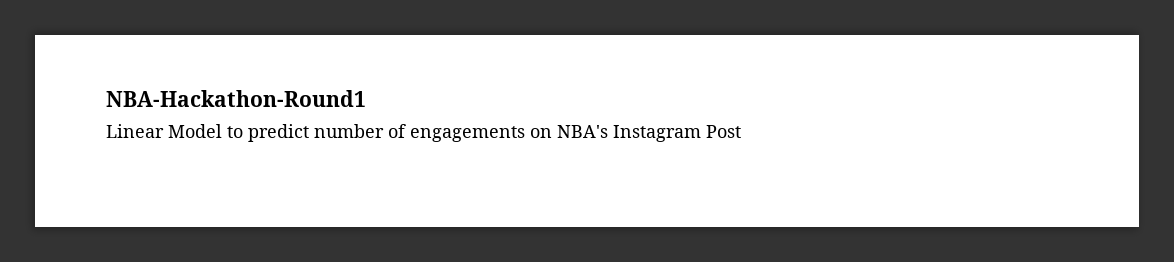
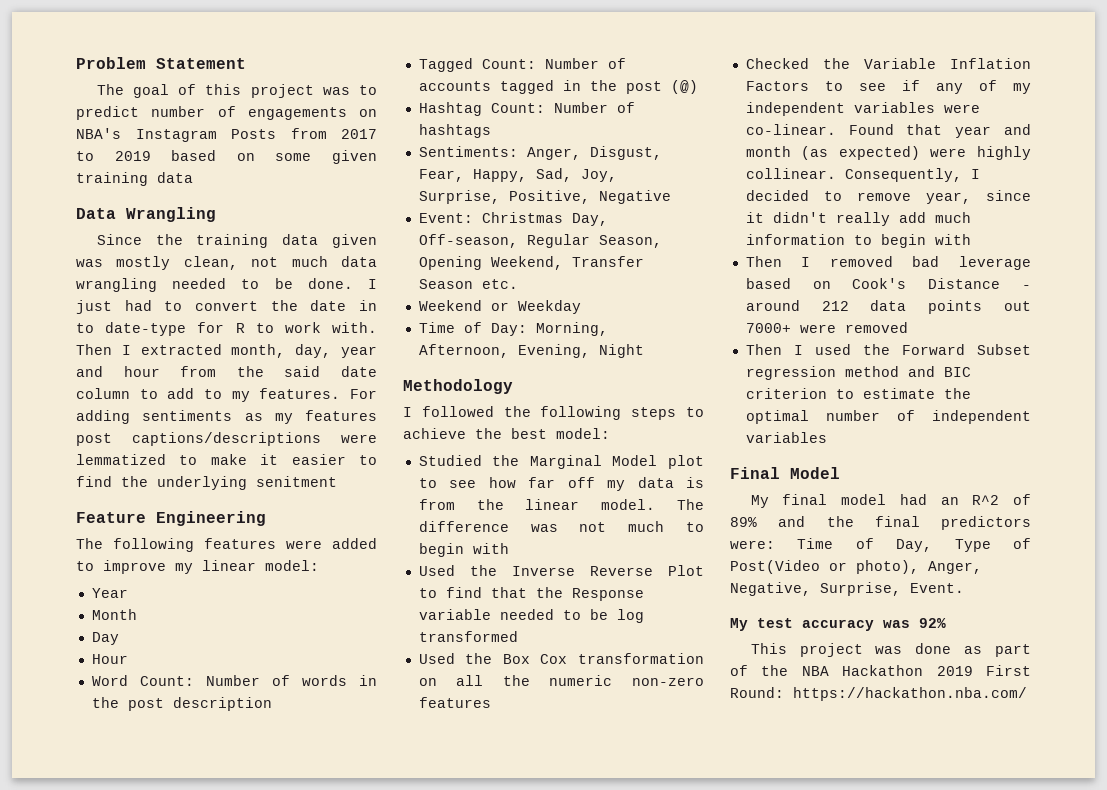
- NBA-Hackathon-Round1
- Linear Model to predict number of engagements on NBA's Instagram Post
+ Problem Statement
+ The goal of this project was to predict number of engagements on NBA's Instagram Posts from 2017 to 2019 based on some given training data
+ Data Wrangling
+ Since the training data given was mostly clean, not much data wrangling needed to be done. I just had to convert the date in to date-type for R to work with. Then I extracted month, day, year and hour from the said date column to add to my features. For adding sentiments as my features post captions/descriptions were lemmatized to make it easier to find the underlying senitment
+ Feature Engineering
+ The following features were added to improve my linear model:
+ Year
+ Month
+ Day
+ Hour
+ Word Count: Number of words in the post description
+ Tagged Count: Number of accounts tagged in the post (@)
+ Hashtag Count: Number of hashtags
+ Sentiments: Anger, Disgust, Fear, Happy, Sad, Joy, Surprise, Positive, Negative
+ Event: Christmas Day, Off-season, Regular Season, Opening Weekend, Transfer Season etc.
+ Weekend or Weekday
+ Time of Day: Morning, Afternoon, Evening, Night
+ Methodology
+ I followed the following steps to achieve the best model:
+ Studied the Marginal Model plot to see how far off my data is from the linear model. The difference was not much to begin with
+ Used the Inverse Reverse Plot to find that the Response variable needed to be log transformed
+ Used the Box Cox transformation on all the numeric non-zero features
+ Checked the Variable Inflation Factors to see if any of my independent variables were co-linear. Found that year and month (as expected) were highly collinear. Consequently, I decided to remove year, since it didn't really add much information to begin with
+ Then I removed bad leverage based on Cook's Distance - around 212 data points out 7000+ were removed
+ Then I used the Forward Subset regression method and BIC criterion to estimate the optimal number of independent variables
+ Final Model
+ My final model had an R^2 of 89% and the final predictors were: Time of Day, Type of Post(Video or photo), Anger, Negative, Surprise, Event.
+ My test accuracy was 92%
+ This project was done as part of the NBA Hackathon 2019 First Round: https://hackathon.nba.com/

